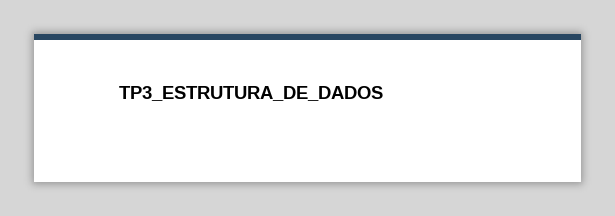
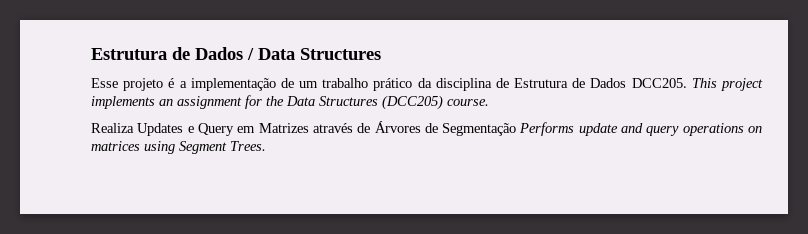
- TP3_ESTRUTURA_DE_DADOS
+ Estrutura de Dados / Data Structures
+ Esse projeto é a implementação de um trabalho prático da disciplina de Estrutura de Dados DCC205. This project implements an assignment for the Data Structures (DCC205) course.
+ Realiza Updates e Query em Matrizes através de Árvores de Segmentação Performs update and query operations on matrices using Segment Trees.

